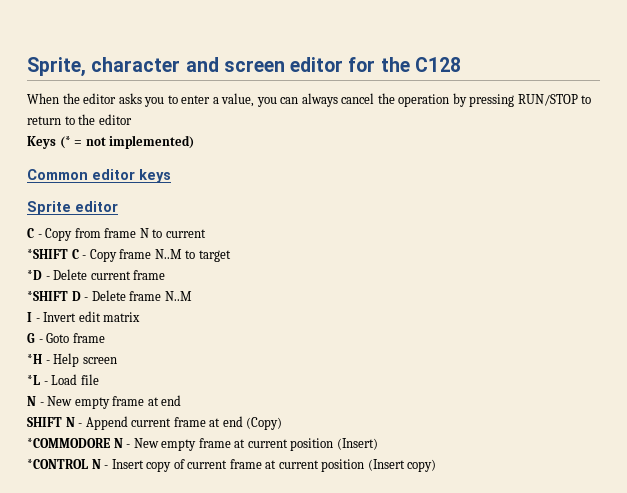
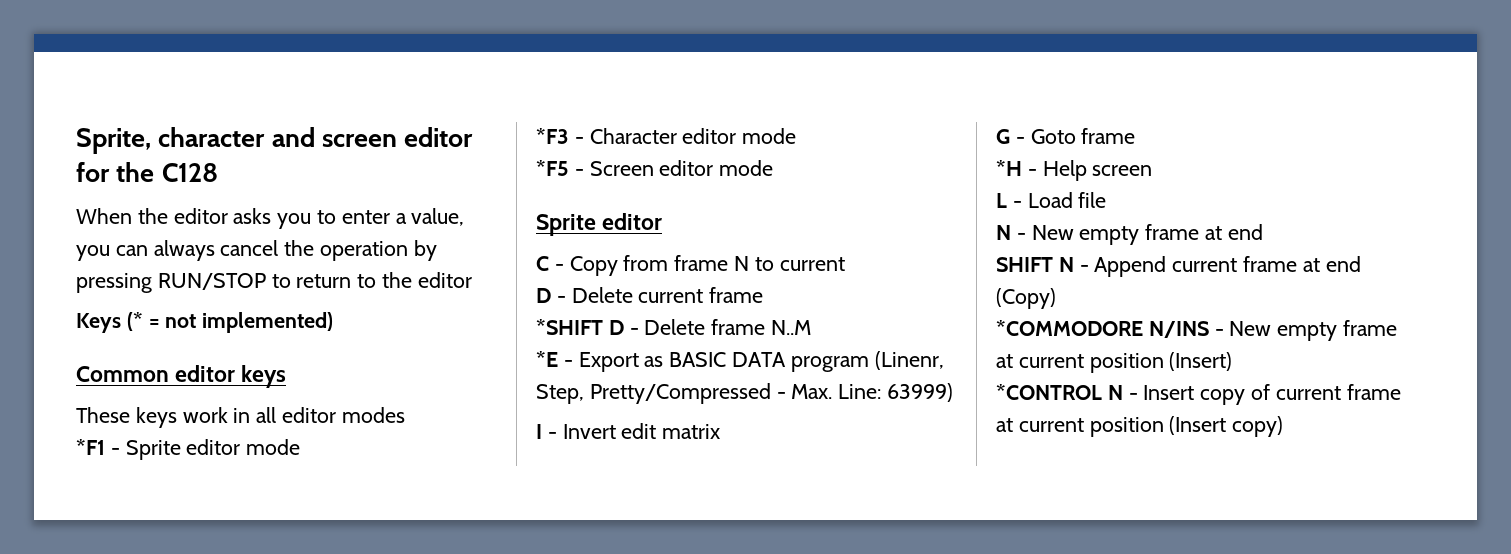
+ These keys work in all editor modes
+ *F1 - Sprite editor mode
+ *F3 - Character editor mode
+ *F5 - Screen editor mode
- *SHIFT C - Copy frame N..M to target
- *D - Delete current frame
+ D - Delete current frame
+ *E - Export as BASIC DATA program (Linenr, Step, Pretty/Compressed - Max. Line: 63999)
- *L - Load file
+ L - Load file
- *COMMODORE N - New empty frame at current position (Insert)
+ *COMMODORE N/INS - New empty frame at current position (Insert)

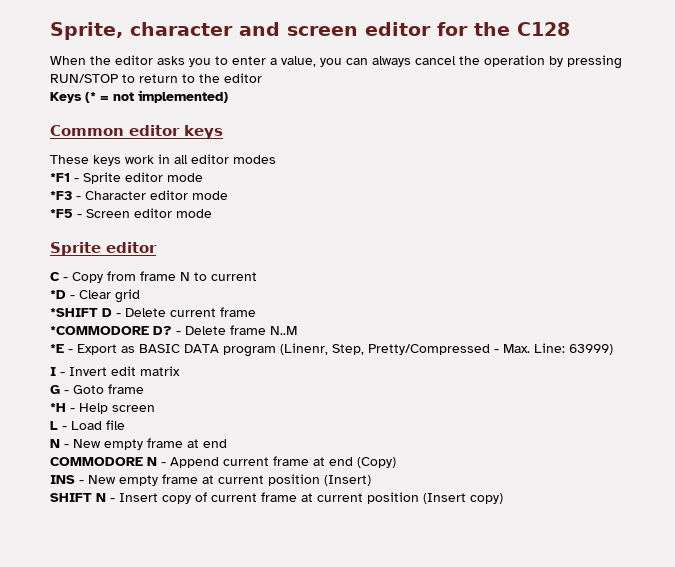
- D - Delete current frame
+ *D - Clear grid
+ *SHIFT D - Delete current frame
- *SHIFT D - Delete frame N..M
+ *COMMODORE D? - Delete frame N..M
- SHIFT N - Append current frame at end (Copy)
+ COMMODORE N - Append current frame at end (Copy)
- *COMMODORE N/INS - New empty frame at current position (Insert)
+ INS - New empty frame at current position (Insert)
- *CONTROL N - Insert copy of current frame at current position (Insert copy)
+ SHIFT N - Insert copy of current frame at current position (Insert copy)

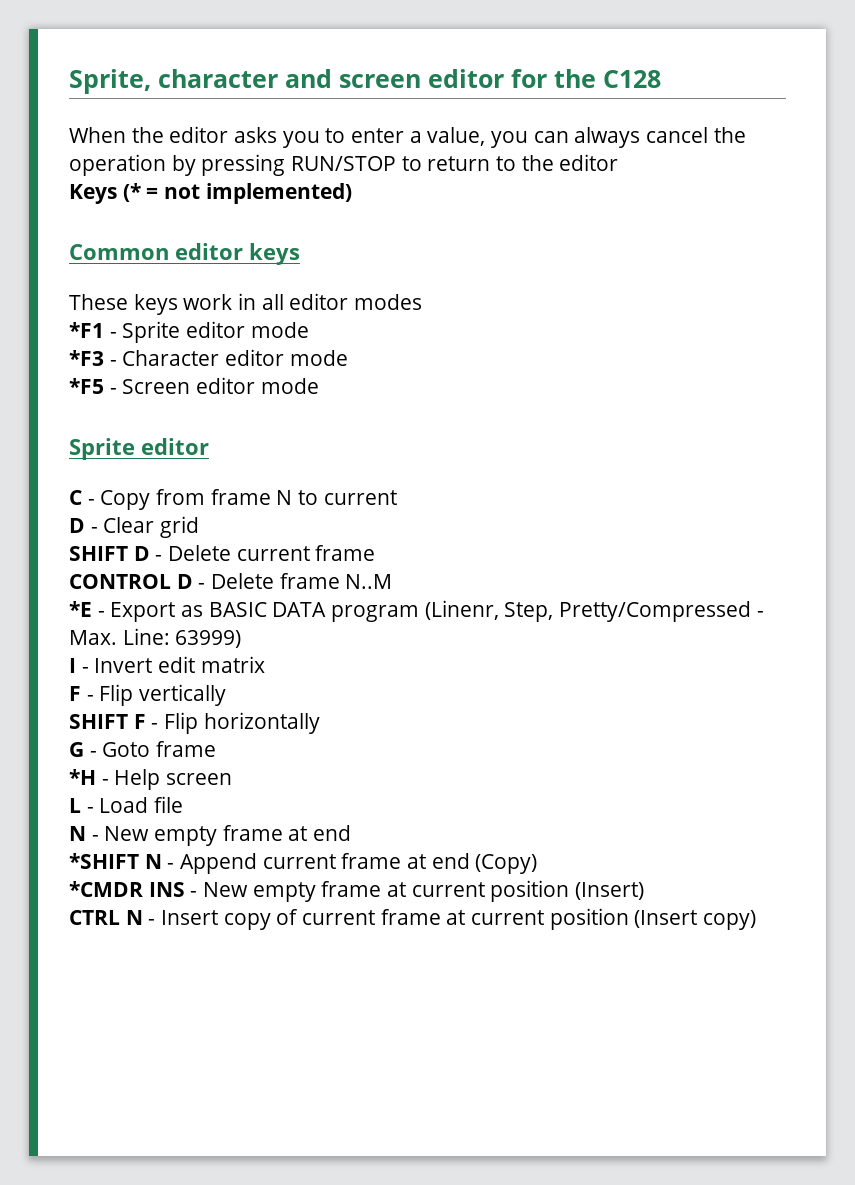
- *D - Clear grid
+ D - Clear grid
- *SHIFT D - Delete current frame
+ SHIFT D - Delete current frame
- *COMMODORE D? - Delete frame N..M
+ CONTROL D - Delete frame N..M
+ F - Flip vertically
+ SHIFT F - Flip horizontally
- COMMODORE N - Append current frame at end (Copy)
+ *SHIFT N - Append current frame at end (Copy)
- INS - New empty frame at current position (Insert)
+ *CMDR INS - New empty frame at current position (Insert)
- SHIFT N - Insert copy of current frame at current position (Insert copy)
+ CTRL N - Insert copy of current frame at current position (Insert copy)

